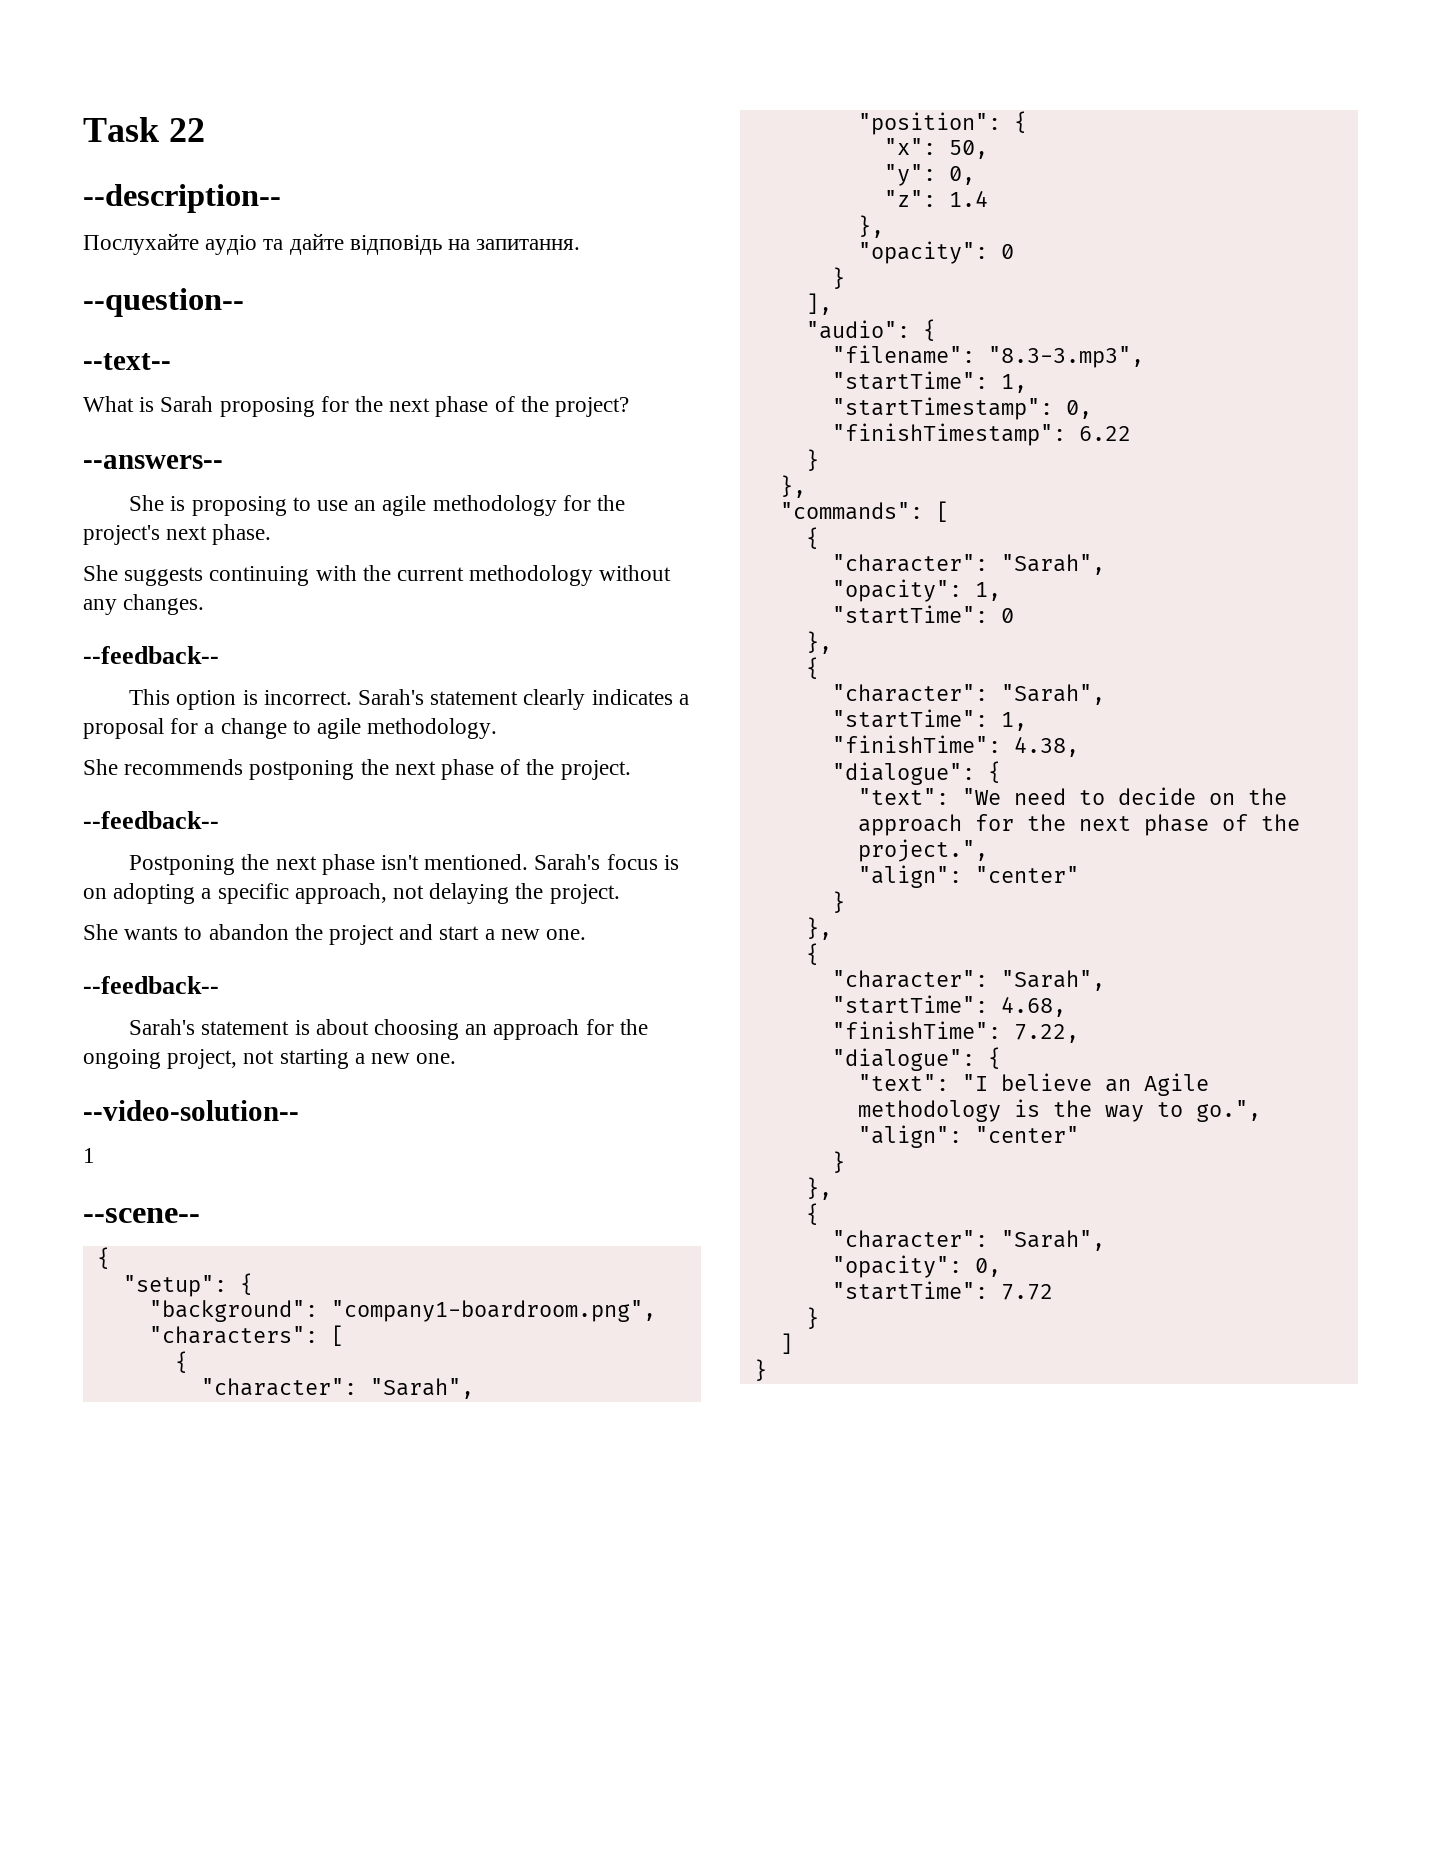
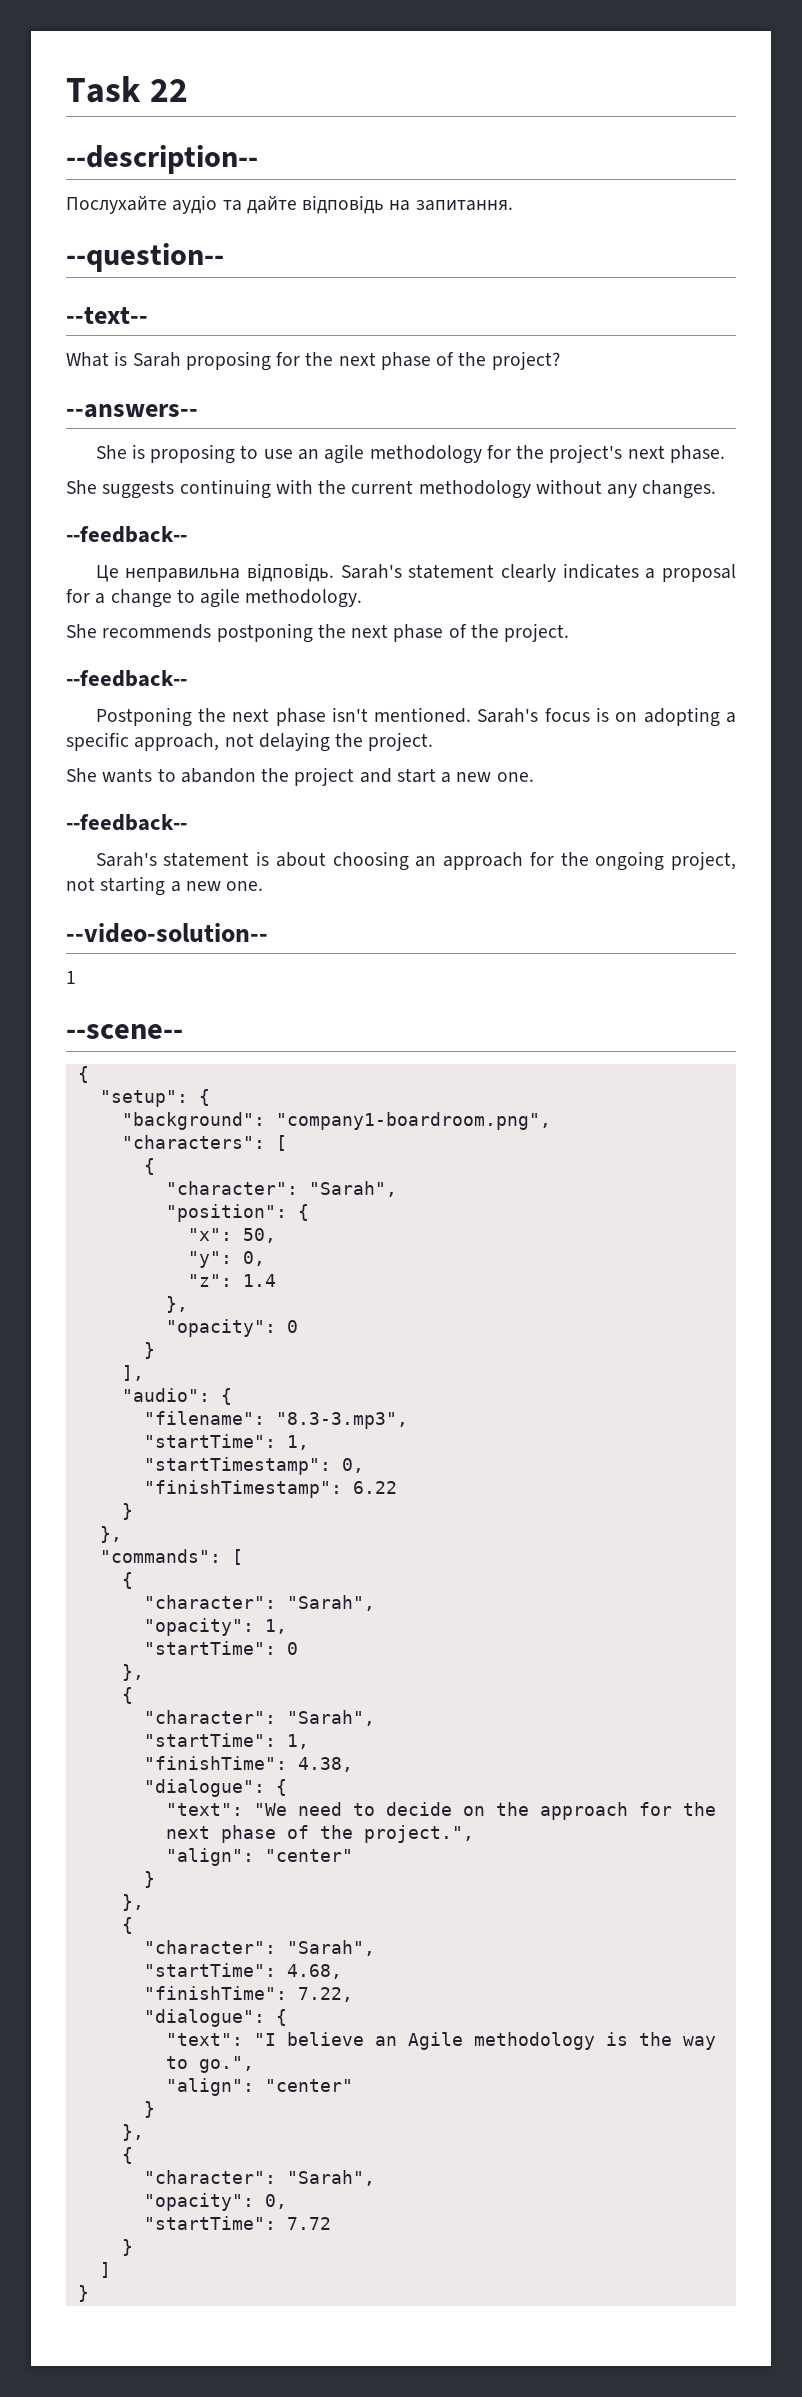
- This option is incorrect.
+ Це неправильна відповідь.

